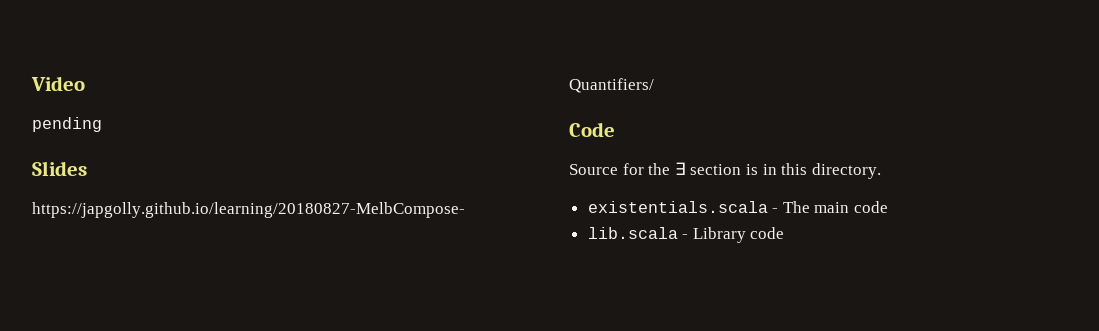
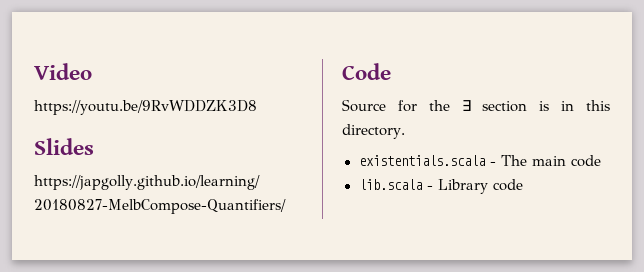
- pending
+ https://youtu.be/9RvWDDZK3D8

